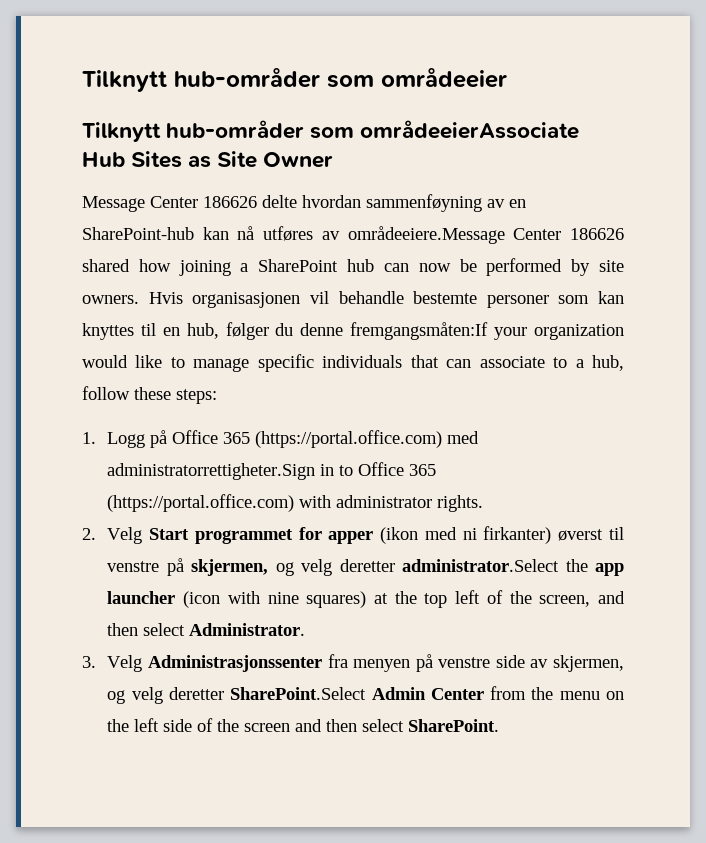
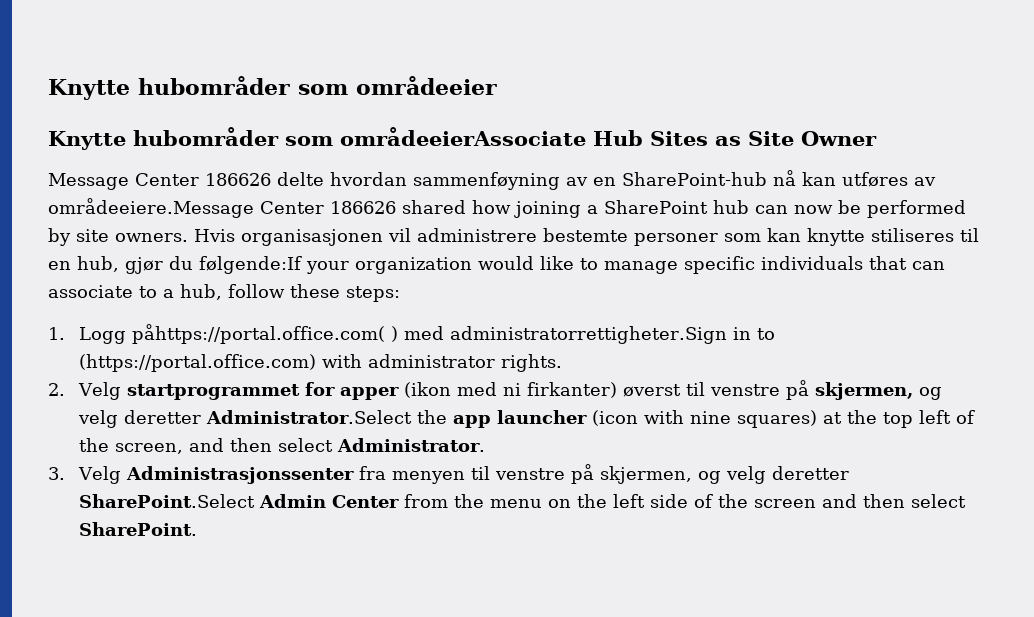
- Tilknytt hub-områder som områdeeier
+ Knytte hubområder som områdeeier
- Tilknytt hub-områder som områdeeierAssociate Hub Sites as Site Owner
+ Knytte hubområder som områdeeierAssociate Hub Sites as Site Owner
- Message Center 186626 delte hvordan sammenføyning av en SharePoint-hub kan nå utføres av områdeeiere.Message Center 186626 shared how joining a SharePoint hub can now be performed by site owners.
+ Message Center 186626 delte hvordan sammenføyning av en SharePoint-hub nå kan utføres av områdeeiere.Message Center 186626 shared how joining a SharePoint hub can now be performed by site owners.
- Hvis organisasjonen vil behandle bestemte personer som kan knyttes til en hub, følger du denne fremgangsmåten:If your organization would like to manage specific individuals that can associate to a hub, follow these steps:
+ Hvis organisasjonen vil administrere bestemte personer som kan knytte stiliseres til en hub, gjør du følgende:If your organization would like to manage specific individuals that can associate to a hub, follow these steps:
- 1. Logg på Office 365 (https://portal.office.com) med administratorrettigheter.Sign in to Office 365 (https://portal.office.com) with administrator rights.
+ 1. Logg påhttps://portal.office.com( ) med administratorrettigheter.Sign in to (https://portal.office.com) with administrator rights.
- 2. Velg Start programmet for apper (ikon med ni firkanter) øverst til venstre på skjermen, og velg deretter administrator.Select the app launcher (icon with nine squares) at the top left of the screen, and then select Administrator.
+ 2. Velg startprogrammet for apper (ikon med ni firkanter) øverst til venstre på skjermen, og velg deretter Administrator.Select the app launcher (icon with nine squares) at the top left of the screen, and then select Administrator.
- 3. Velg Administrasjonssenter fra menyen på venstre side av skjermen, og velg deretter SharePoint.Select Admin Center from the menu on the left side of the screen and then select SharePoint.
+ 3. Velg Administrasjonssenter fra menyen til venstre på skjermen, og velg deretter SharePoint.Select Admin Center from the menu on the left side of the screen and then select SharePoint.

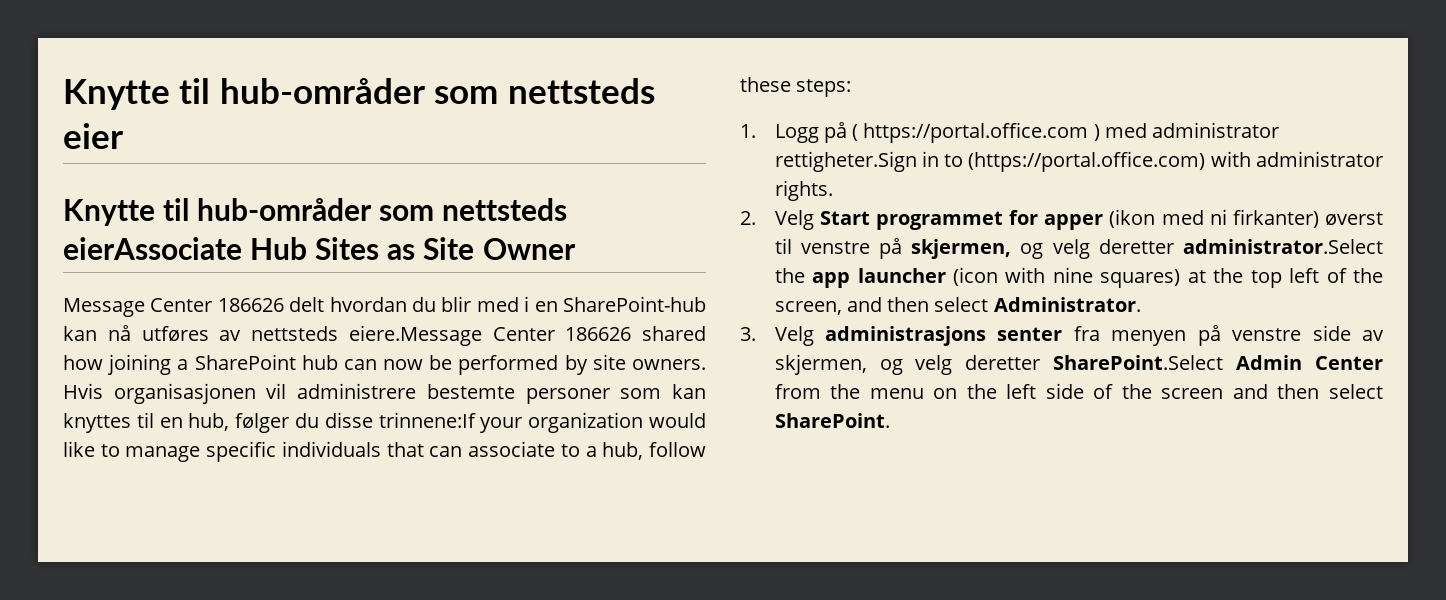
- Knytte hubområder som områdeeier
- Knytte hubområder som områdeeierAssociate Hub Sites as Site Owner
+ Knytte til hub-områder som nettsteds eier
+ Knytte til hub-områder som nettsteds eierAssociate Hub Sites as Site Owner
- Message Center 186626 delte hvordan sammenføyning av en SharePoint-hub nå kan utføres av områdeeiere.Message Center 186626 shared how joining a SharePoint hub can now be performed by site owners.
+ Message Center 186626 delt hvordan du blir med i en SharePoint-hub kan nå utføres av nettsteds eiere.Message Center 186626 shared how joining a SharePoint hub can now be performed by site owners.
- Hvis organisasjonen vil administrere bestemte personer som kan knytte stiliseres til en hub, gjør du følgende:If your organization would like to manage specific individuals that can associate to a hub, follow these steps:
+ Hvis organisasjonen vil administrere bestemte personer som kan knyttes til en hub, følger du disse trinnene:If your organization would like to manage specific individuals that can associate to a hub, follow these steps:
- 1. Logg påhttps://portal.office.com( ) med administratorrettigheter.Sign in to (https://portal.office.com) with administrator rights.
+ 1. Logg på ( https://portal.office.com ) med administrator rettigheter.Sign in to (https://portal.office.com) with administrator rights.
- 2. Velg startprogrammet for apper (ikon med ni firkanter) øverst til venstre på skjermen, og velg deretter Administrator.Select the app launcher (icon with nine squares) at the top left of the screen, and then select Administrator.
+ 2. Velg Start programmet for apper (ikon med ni firkanter) øverst til venstre på skjermen, og velg deretter administrator.Select the app launcher (icon with nine squares) at the top left of the screen, and then select Administrator.
- 3. Velg Administrasjonssenter fra menyen til venstre på skjermen, og velg deretter SharePoint.Select Admin Center from the menu on the left side of the screen and then select SharePoint.
+ 3. Velg administrasjons senter fra menyen på venstre side av skjermen, og velg deretter SharePoint.Select Admin Center from the menu on the left side of the screen and then select SharePoint.

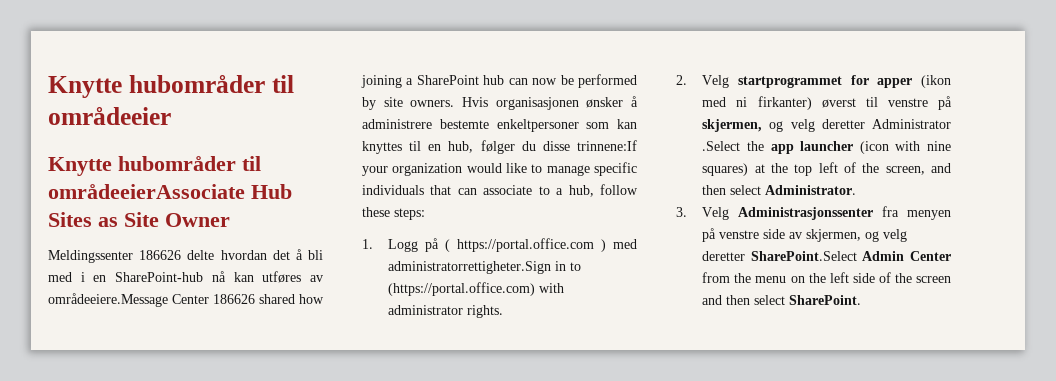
- Knytte til hub-områder som nettsteds eier
- Knytte til hub-områder som nettsteds eierAssociate Hub Sites as Site Owner
+ Knytte hubområder til områdeeier
+ Knytte hubområder til områdeeierAssociate Hub Sites as Site Owner
- Message Center 186626 delt hvordan du blir med i en SharePoint-hub kan nå utføres av nettsteds eiere.Message Center 186626 shared how joining a SharePoint hub can now be performed by site owners.
+ Meldingssenter 186626 delte hvordan det å bli med i en SharePoint-hub nå kan utføres av områdeeiere.Message Center 186626 shared how joining a SharePoint hub can now be performed by site owners.
- Hvis organisasjonen vil administrere bestemte personer som kan knyttes til en hub, følger du disse trinnene:If your organization would like to manage specific individuals that can associate to a hub, follow these steps:
+ Hvis organisasjonen ønsker å administrere bestemte enkeltpersoner som kan knyttes til en hub, følger du disse trinnene:If your organization would like to manage specific individuals that can associate to a hub, follow these steps:
- 1. Logg på ( https://portal.office.com ) med administrator rettigheter.Sign in to (https://portal.office.com) with administrator rights.
+ 1. Logg på ( https://portal.office.com ) med administratorrettigheter.Sign in to (https://portal.office.com) with administrator rights.
- 2. Velg Start programmet for apper (ikon med ni firkanter) øverst til venstre på skjermen, og velg deretter administrator.Select the app launcher (icon with nine squares) at the top left of the screen, and then select Administrator.
+ 2. Velg startprogrammet for apper (ikon med ni firkanter) øverst til venstre på skjermen, og velg deretter Administrator .Select the app launcher (icon with nine squares) at the top left of the screen, and then select Administrator.
- 3. Velg administrasjons senter fra menyen på venstre side av skjermen, og velg deretter SharePoint.Select Admin Center from the menu on the left side of the screen and then select SharePoint.
+ 3. Velg Administrasjonssenter fra menyen på venstre side av skjermen, og velg deretter SharePoint.Select Admin Center from the menu on the left side of the screen and then select SharePoint.

